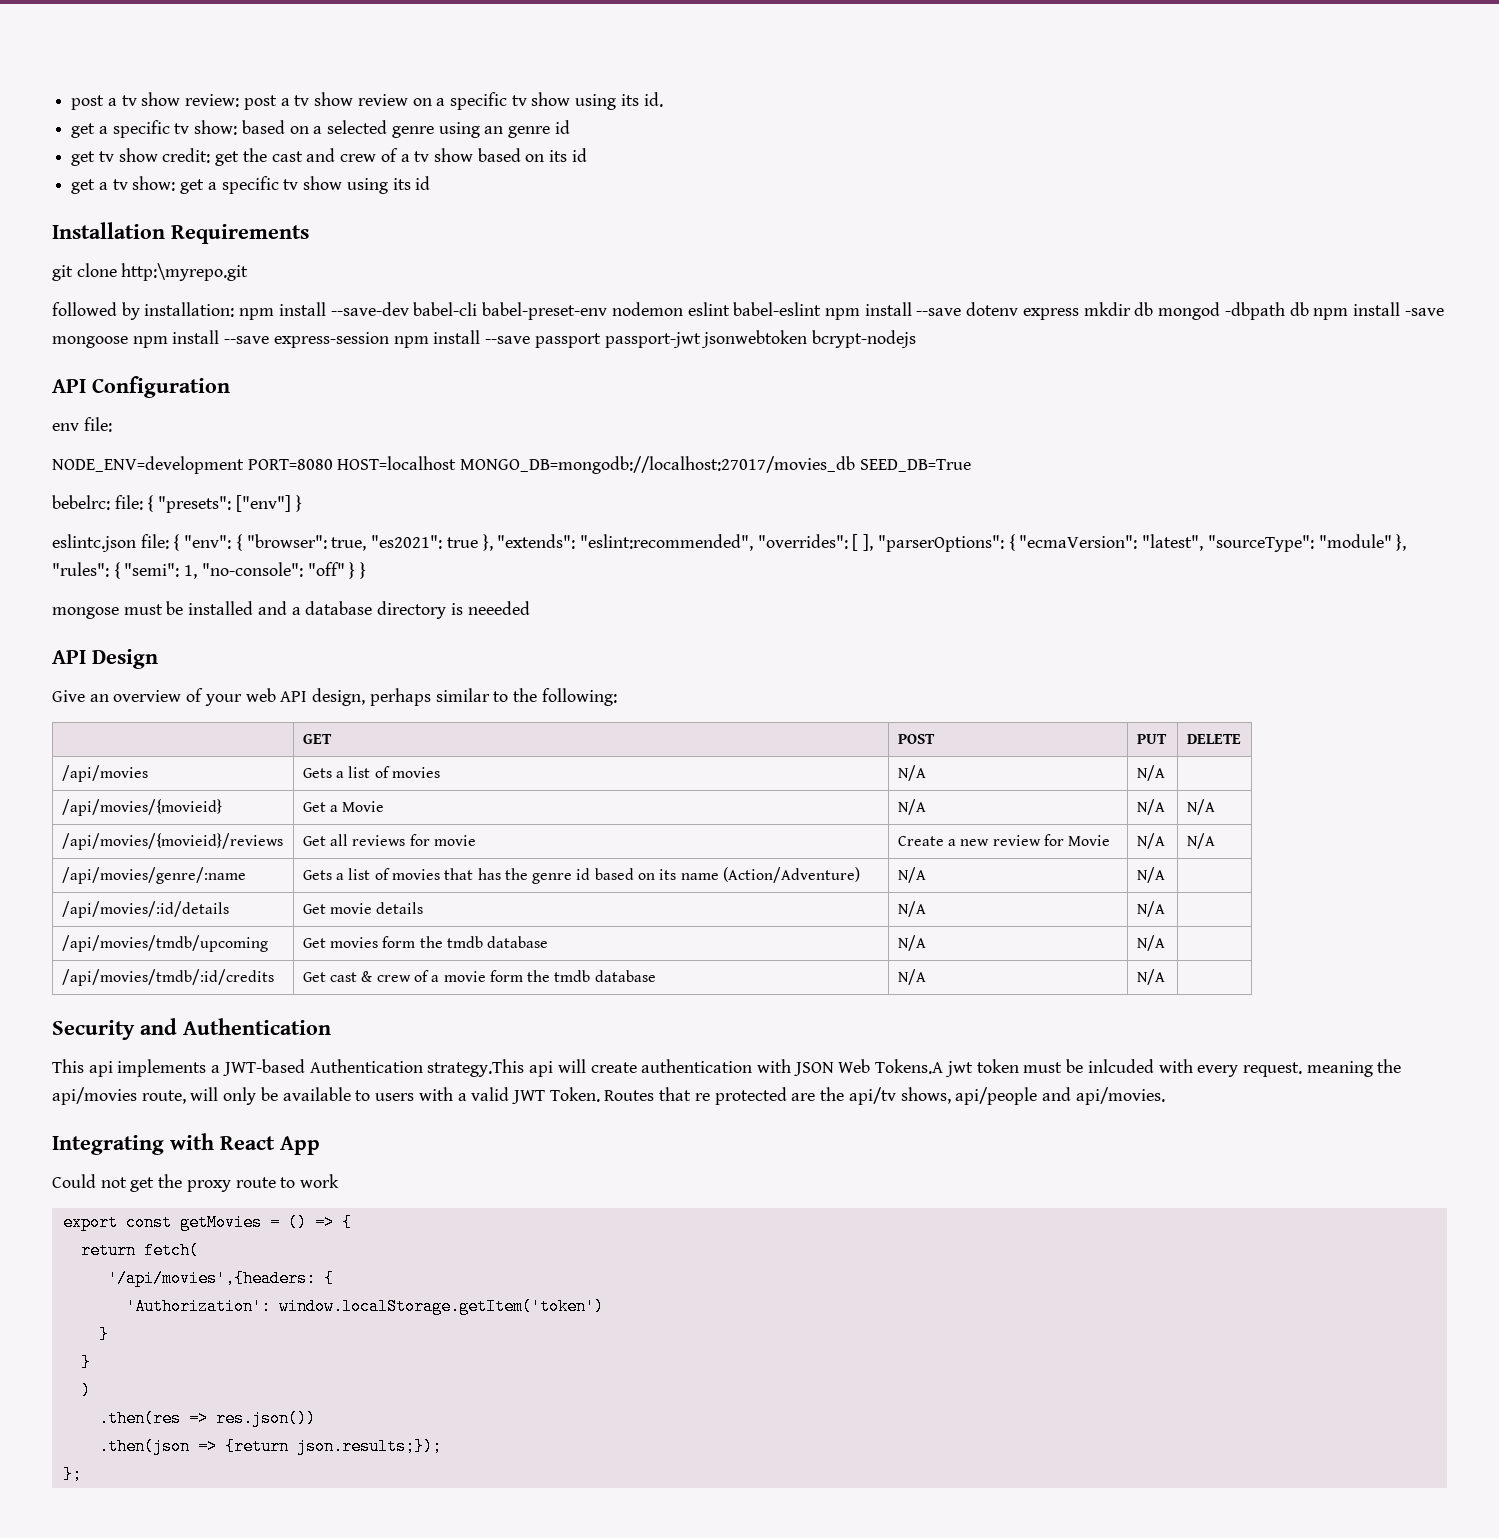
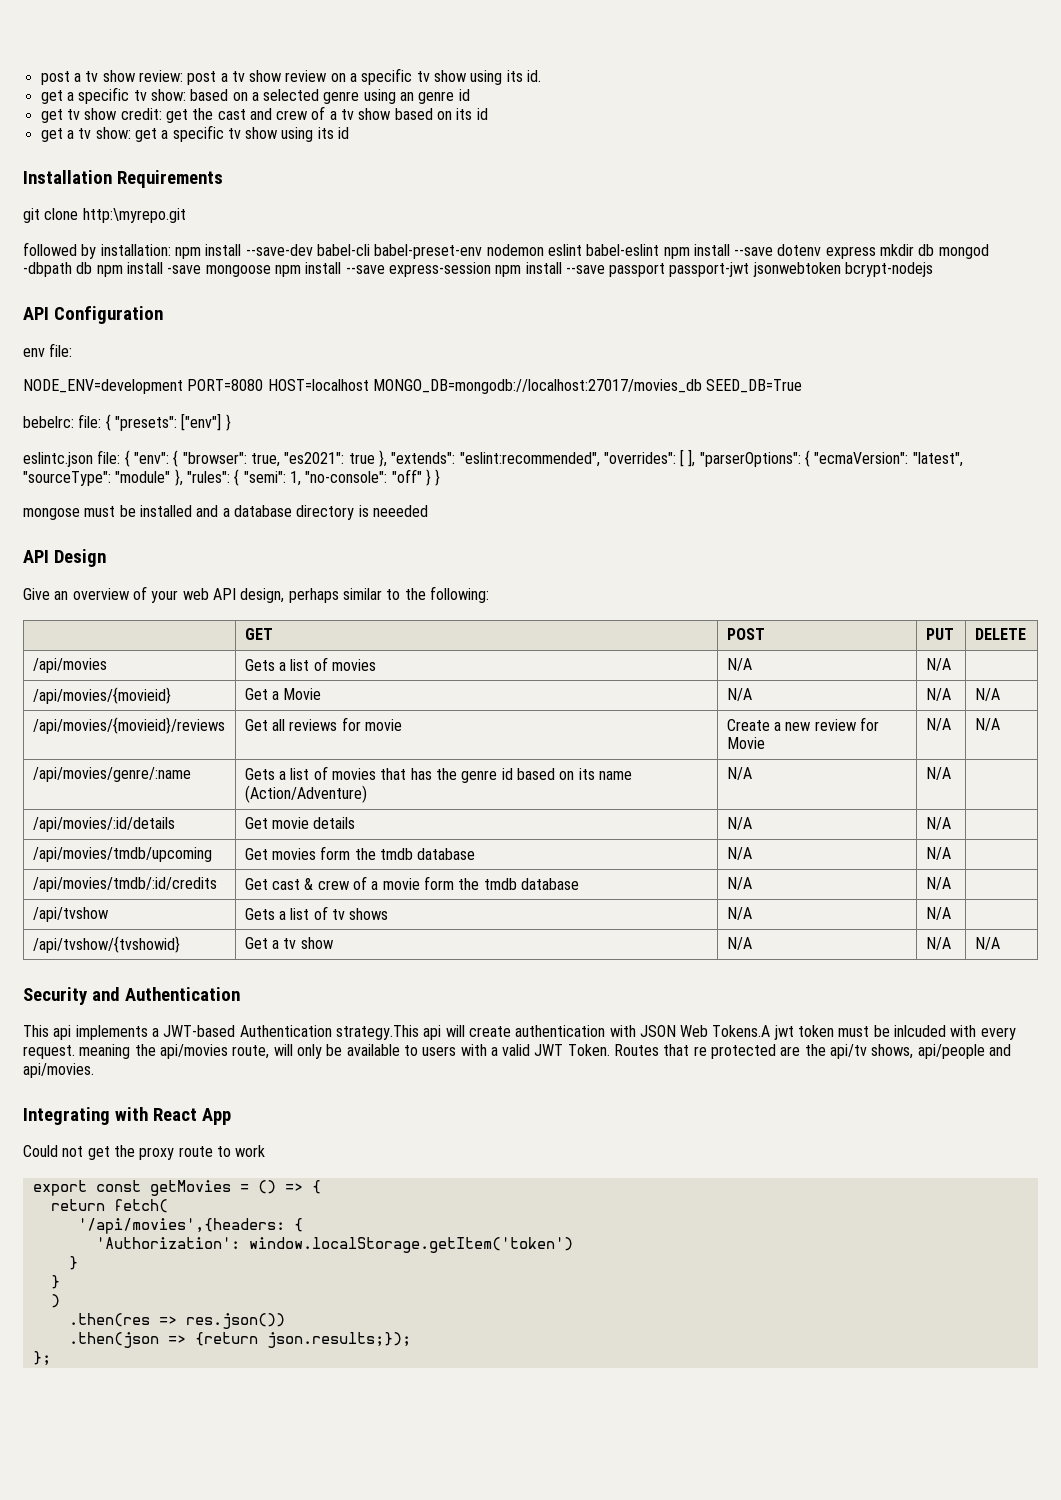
+ /api/tvshow | Gets a list of tv shows | N/A | N/A |
+ /api/tvshow/{tvshowid} | Get a tv show | N/A | N/A | N/A

